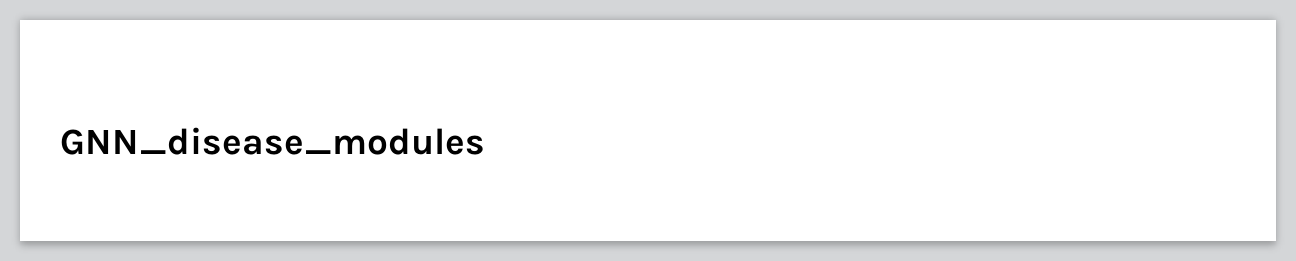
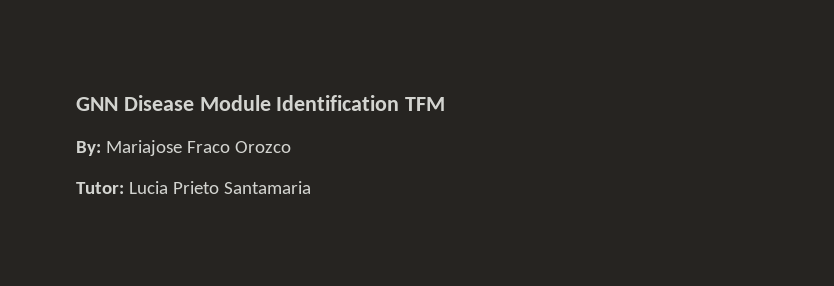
- GNN_disease_modules
+ GNN Disease Module Identification TFM
+ By: Mariajose Fraco Orozco
+ Tutor: Lucia Prieto Santamaria

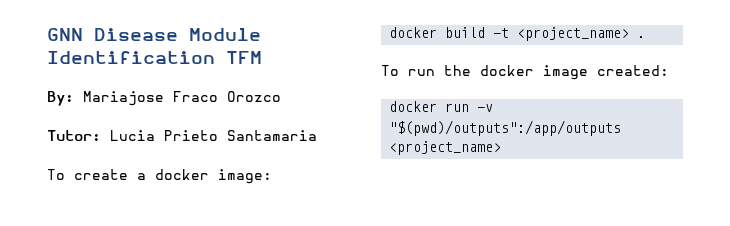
+ To create a docker image:
+ docker build -t <project_name> .
+ To run the docker image created:
+ docker run -v "$(pwd)/outputs":/app/outputs <project_name>

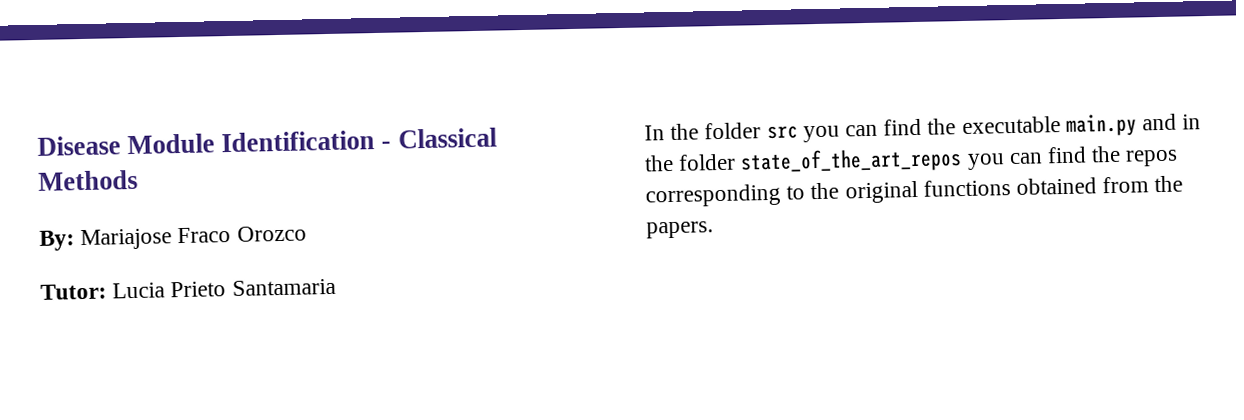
- GNN Disease Module Identification TFM
+ Disease Module Identification - Classical Methods
- To create a docker image:
- docker build -t <project_name> .
- To run the docker image created:
- docker run -v "$(pwd)/outputs":/app/outputs <project_name>
+ In the folder src you can find the executable main.py and in the folder state_of_the_art_repos you can find the repos corresponding to the original functions obtained from the papers.

